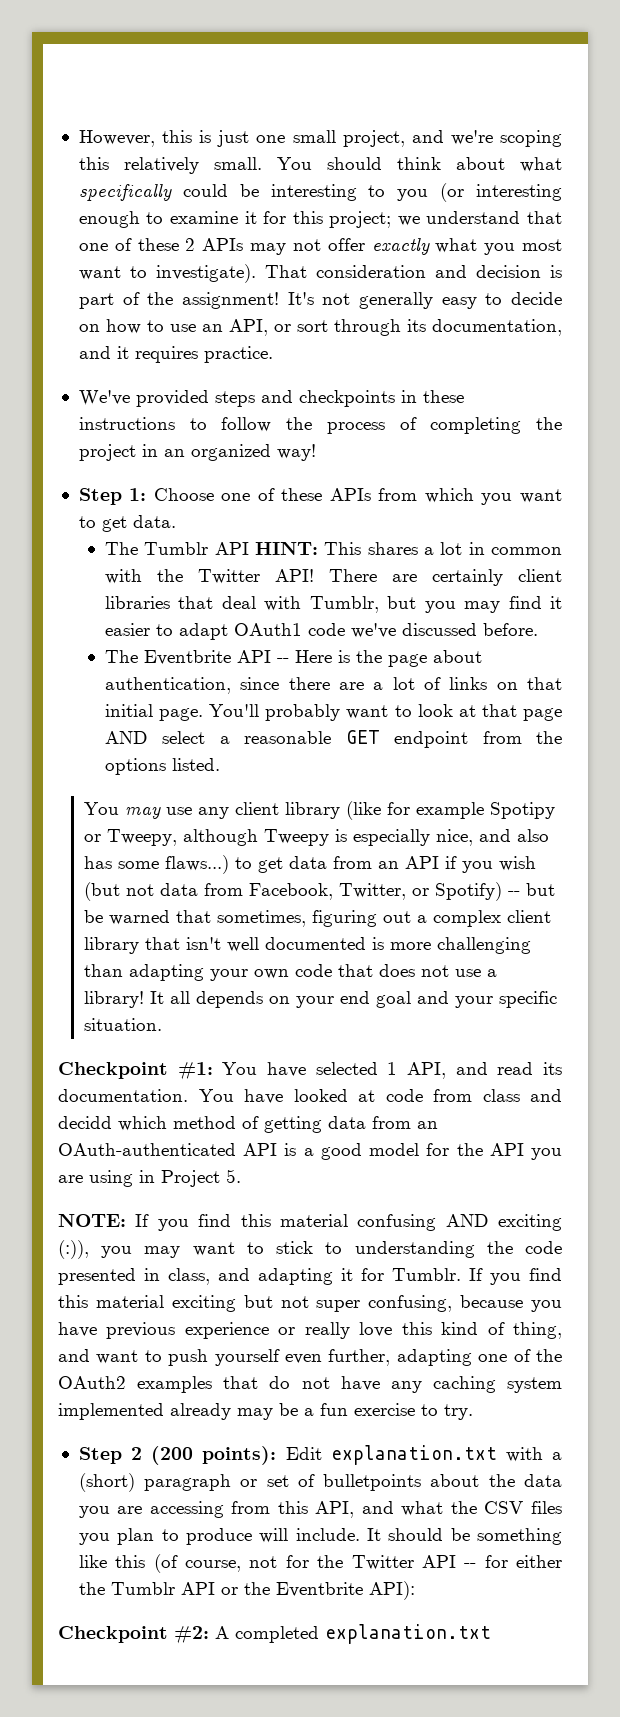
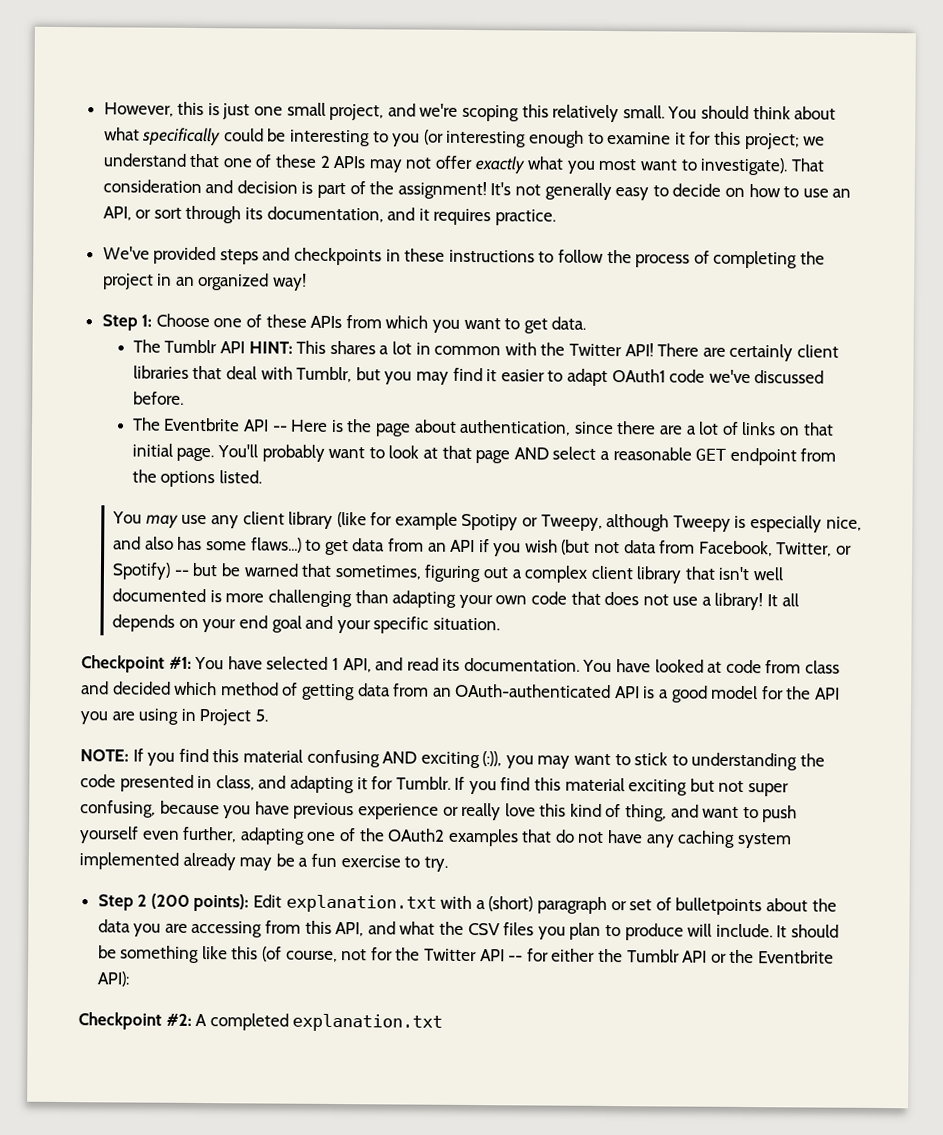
- You have looked at code from class and decidd which method of getting data from an OAuth-authenticated API is a good model for the API you are using in Project 5.
+ You have looked at code from class and decided which method of getting data from an OAuth-authenticated API is a good model for the API you are using in Project 5.

